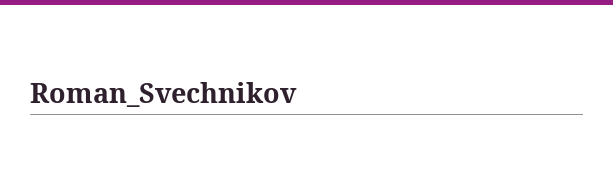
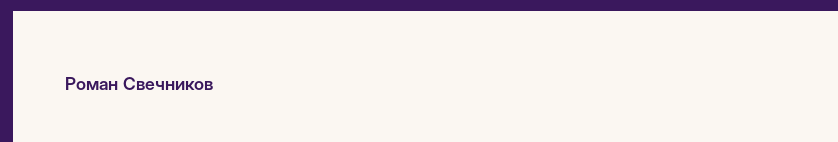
- Roman_Svechnikov
+ Роман Свечников

